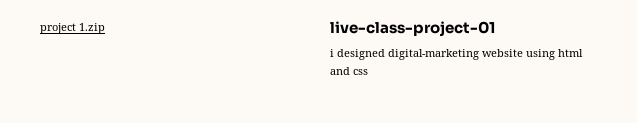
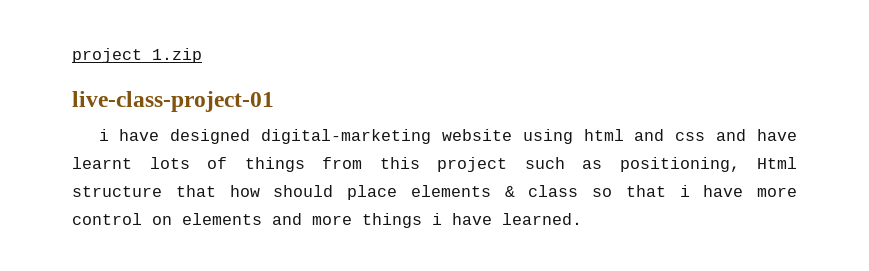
- i designed digital-marketing website using html and css
+ i have designed digital-marketing website using html and css and have learnt lots of things from this project such as positioning, Html structure that how should place elements & class so that i have more control on elements and more things i have learned.

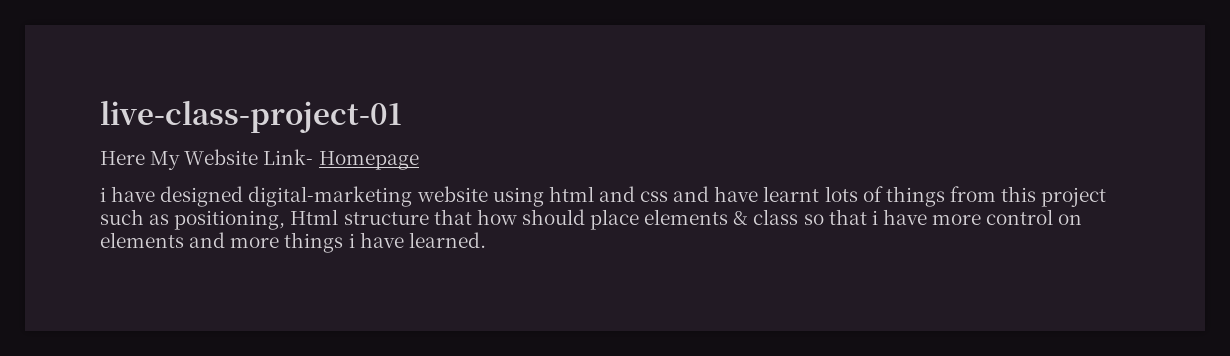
- project 1.zip
  live-class-project-01
+ Here My Website Link- Homepage

